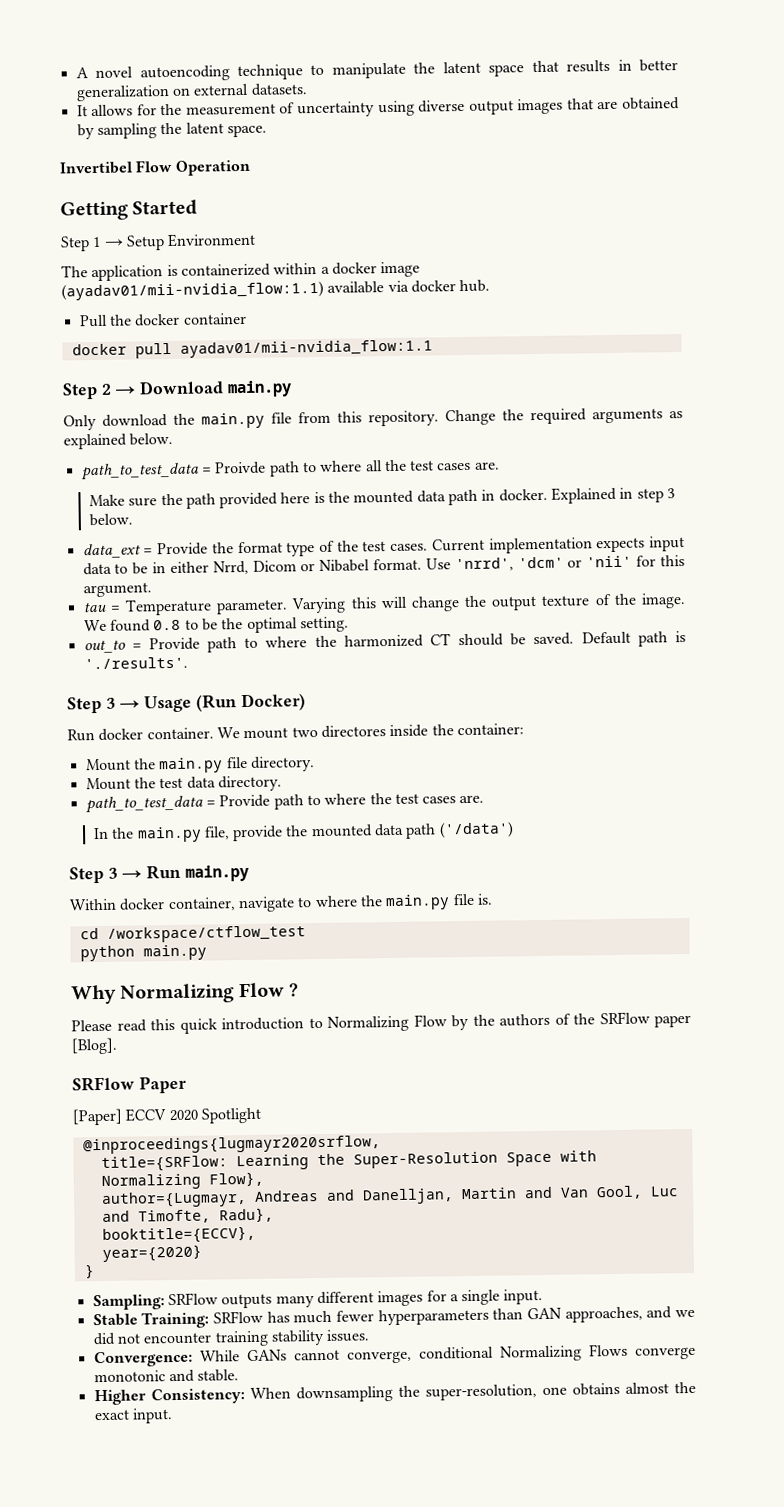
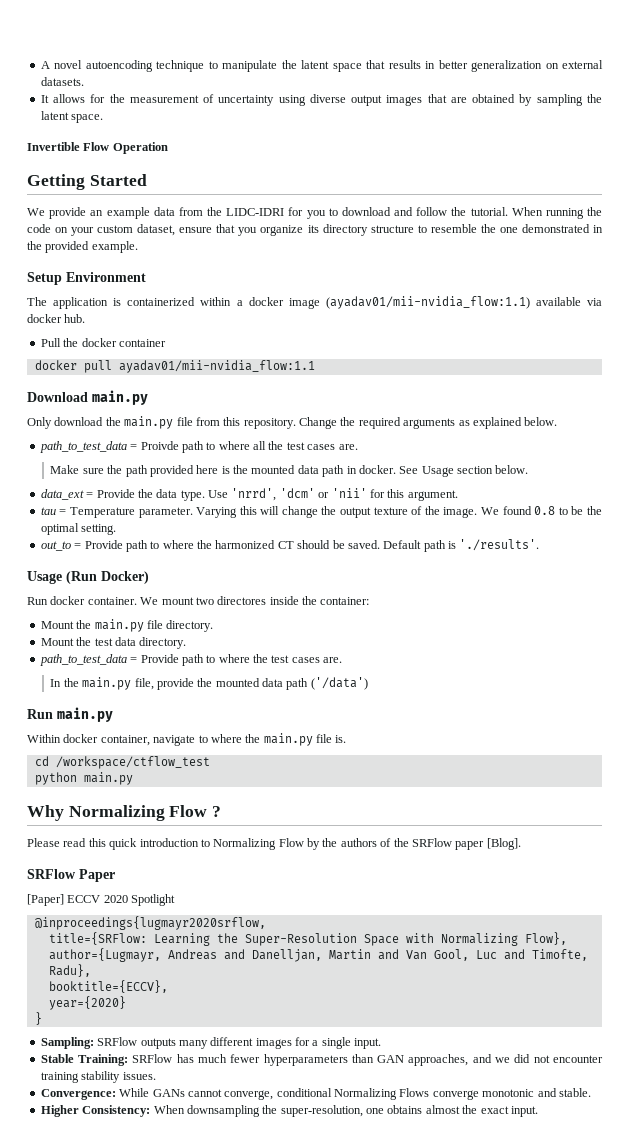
- Invertibel Flow Operation
+ Invertible Flow Operation
- Step 1 → Setup Environment
+ We provide an example data from the LIDC-IDRI for you to download and follow the tutorial. When running the code on your custom dataset, ensure that you organize its directory structure to resemble the one demonstrated in the provided example.
+ Setup Environment
- Step 2 → Download main.py
+ Download main.py
- Explained in step 3 below.
+ See Usage section below.
- data_ext = Provide the format type of the test cases. Current implementation expects input data to be in either Nrrd, Dicom or Nibabel format.
+ data_ext = Provide the data type.
- Step 3 → Usage (Run Docker)
+ Usage (Run Docker)
- Step 3 → Run main.py
+ Run main.py

